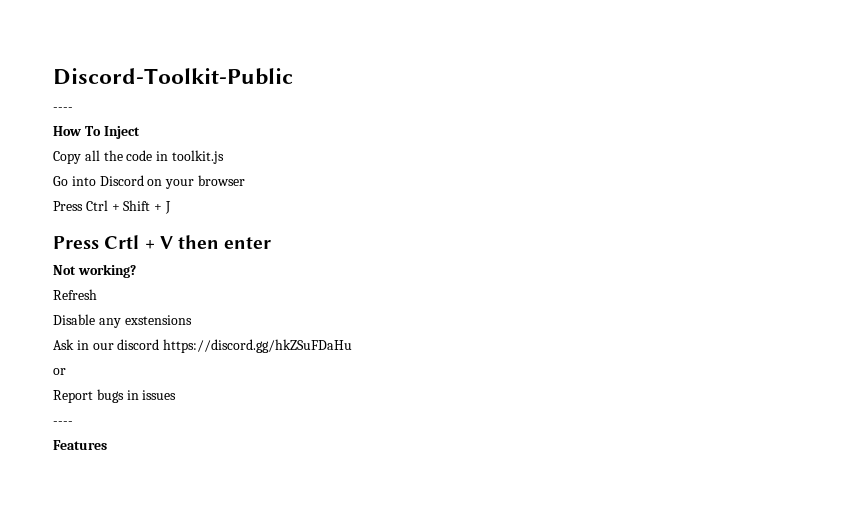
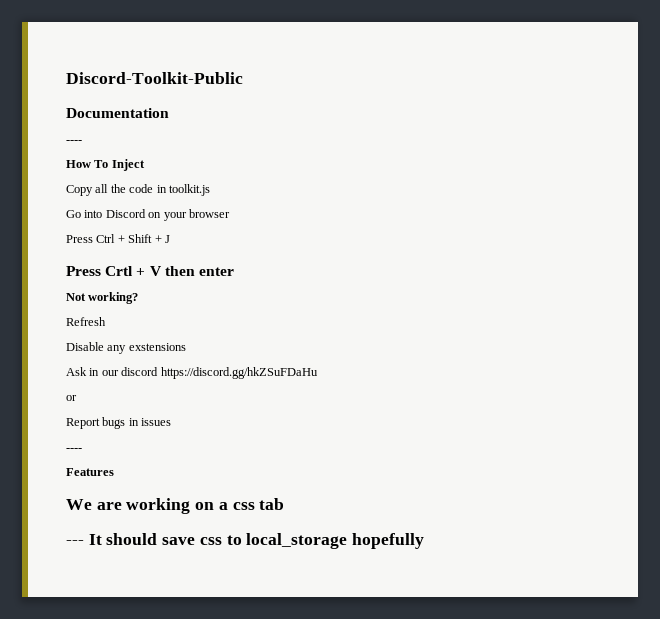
+ Documentation
+ We are working on a css tab
+ --- It should save css to local_storage hopefully

